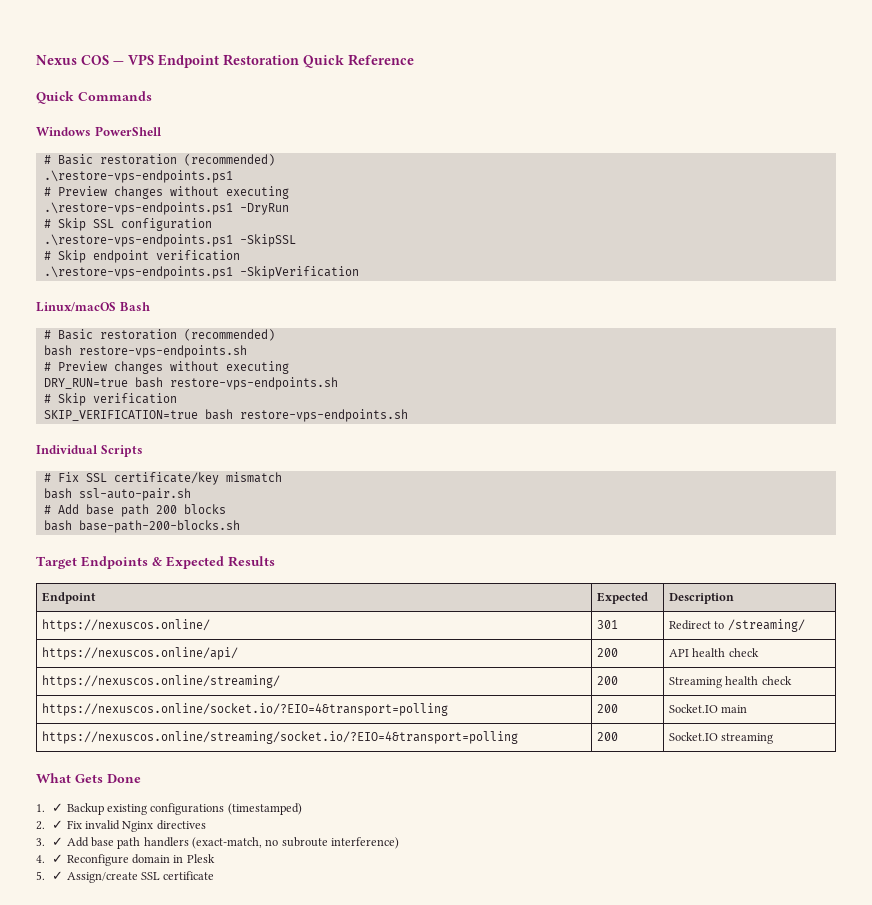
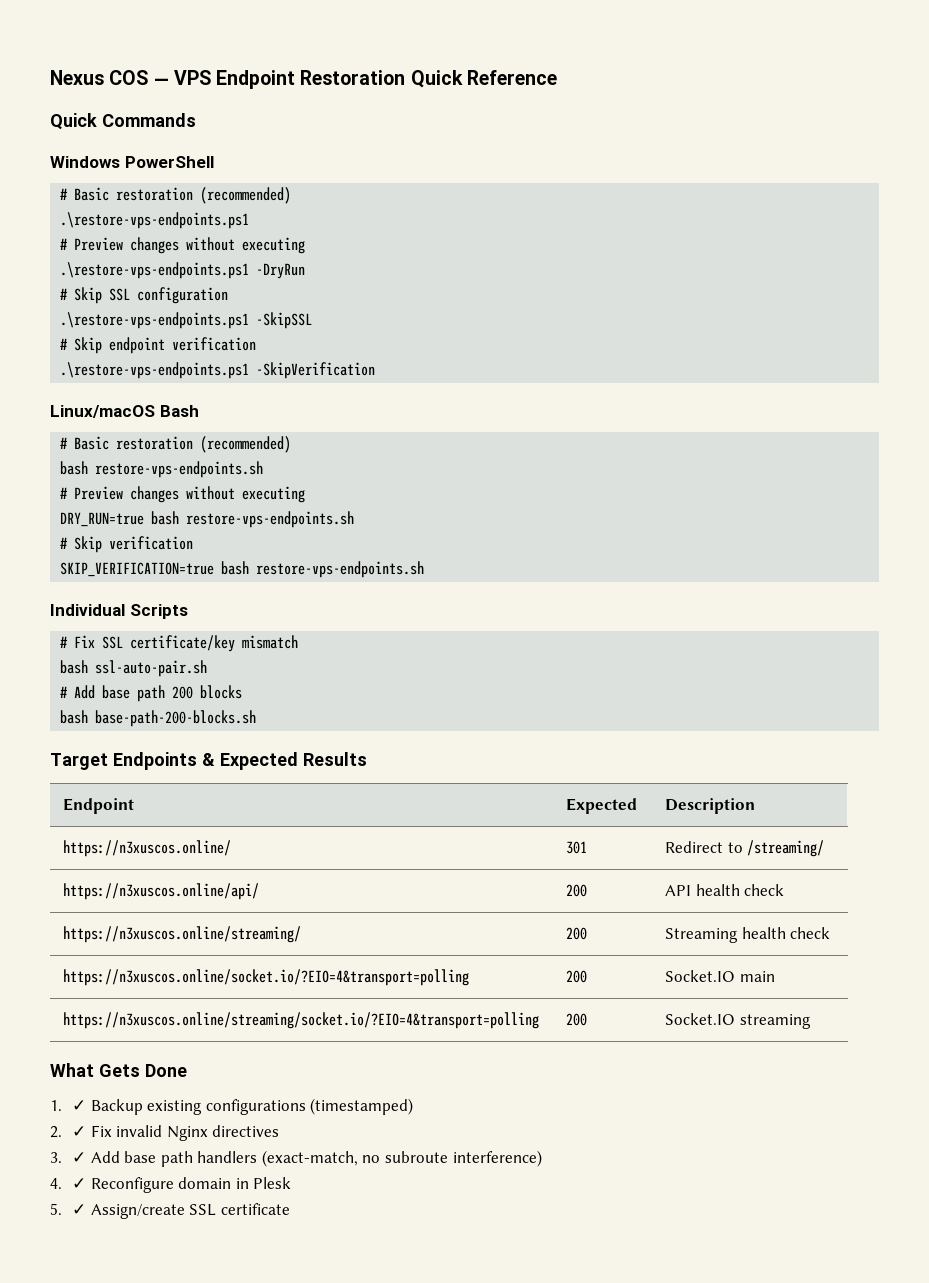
- https://nexuscos.online/ | 301 | Redirect to /streaming/
+ https://n3xuscos.online/ | 301 | Redirect to /streaming/
- https://nexuscos.online/api/ | 200 | API health check
+ https://n3xuscos.online/api/ | 200 | API health check
- https://nexuscos.online/streaming/ | 200 | Streaming health check
+ https://n3xuscos.online/streaming/ | 200 | Streaming health check
- https://nexuscos.online/socket.io/?EIO=4&transport=polling | 200 | Socket.IO main
+ https://n3xuscos.online/socket.io/?EIO=4&transport=polling | 200 | Socket.IO main
- https://nexuscos.online/streaming/socket.io/?EIO=4&transport=polling | 200 | Socket.IO streaming
+ https://n3xuscos.online/streaming/socket.io/?EIO=4&transport=polling | 200 | Socket.IO streaming

